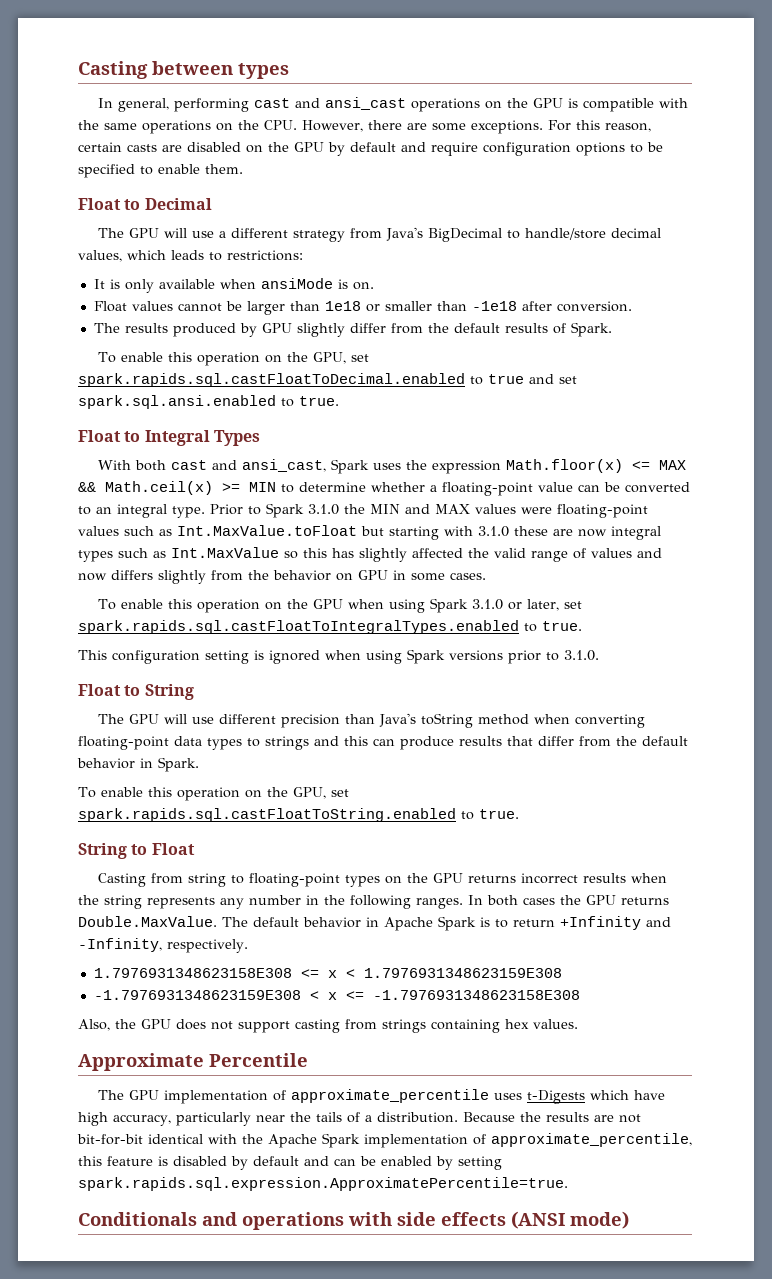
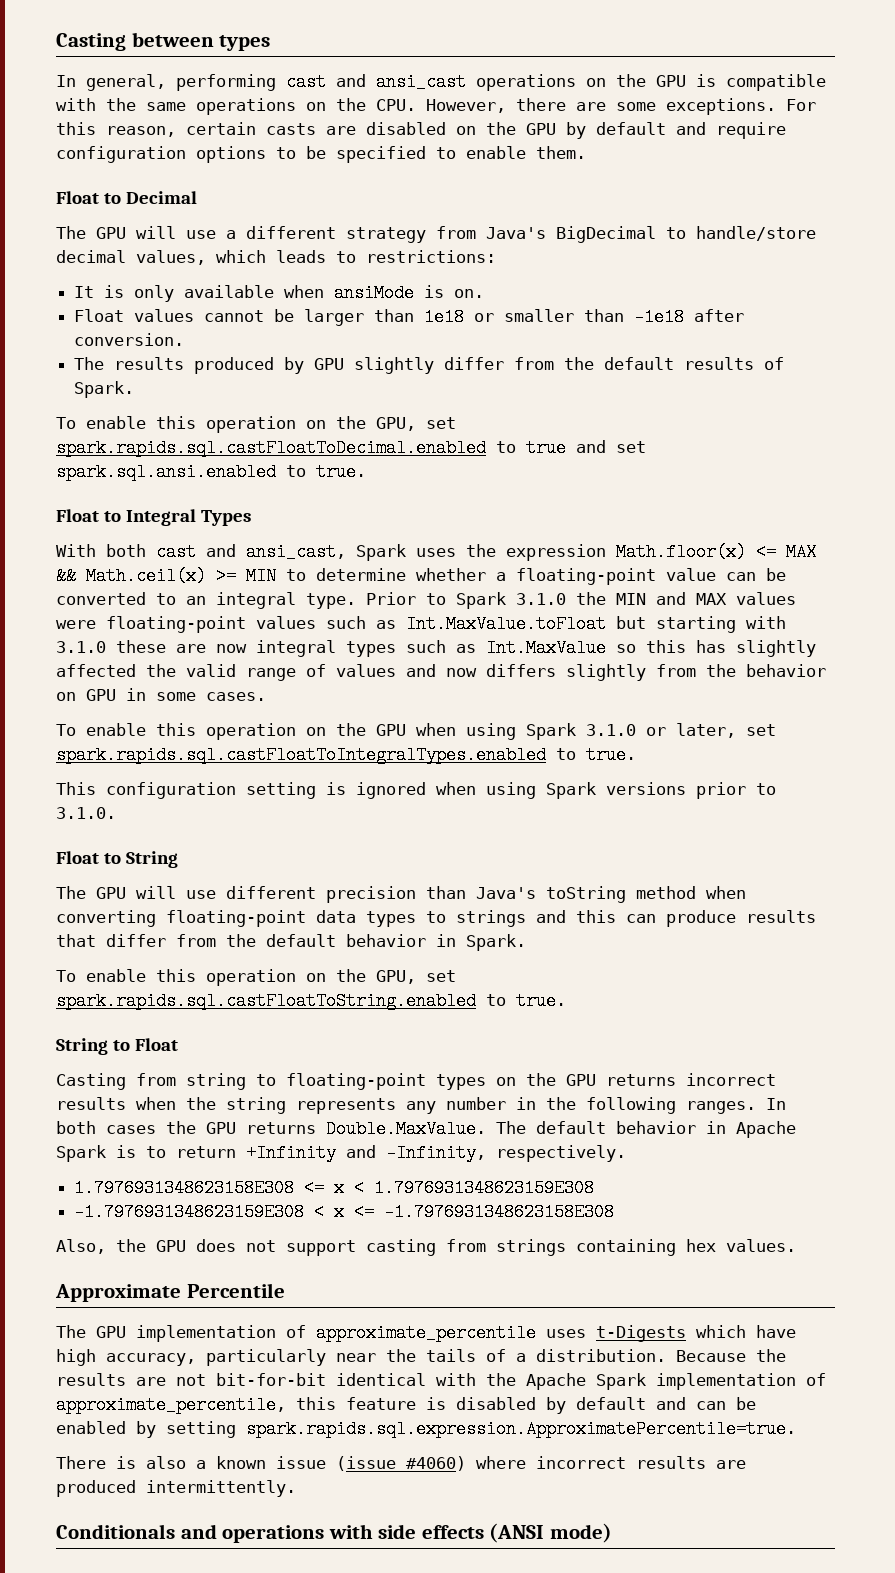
+ There is also a known issue (issue #4060) where incorrect results are produced intermittently.

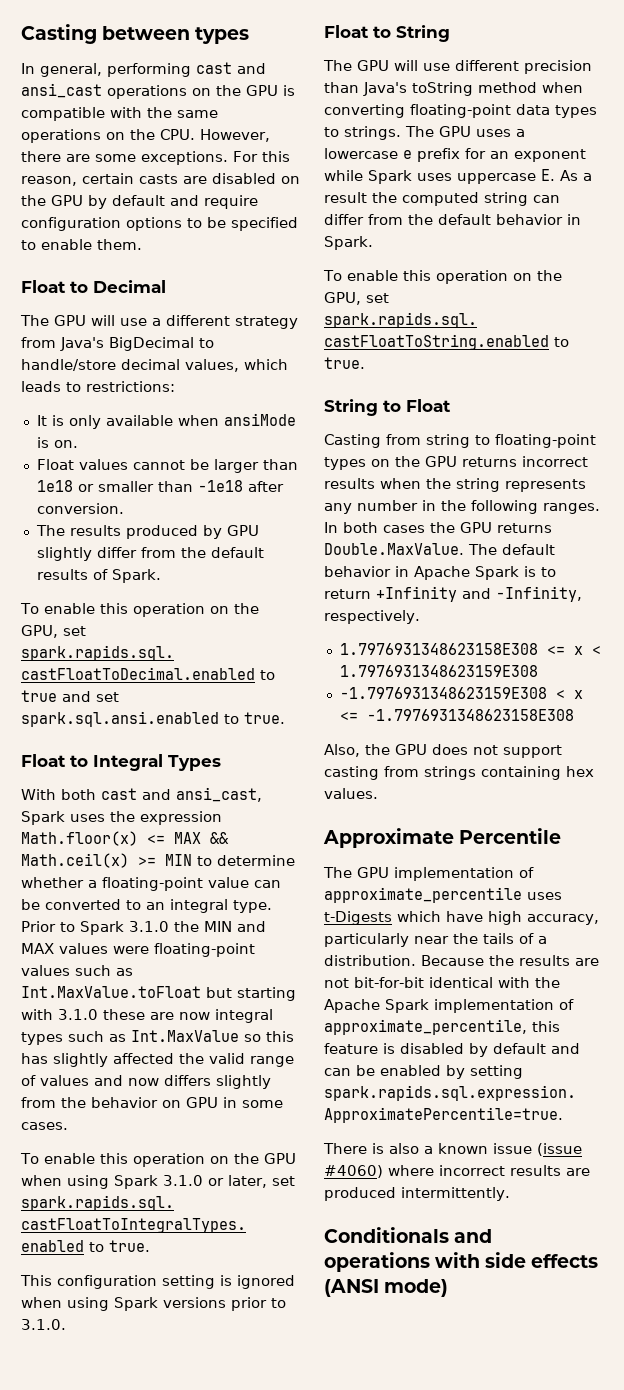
- The GPU will use different precision than Java's toString method when converting floating-point data types to strings and this can produce results that differ from the default behavior in Spark.
+ The GPU will use different precision than Java's toString method when converting floating-point data types to strings. The GPU uses a lowercase e prefix for an exponent while Spark uses uppercase E. As a result the computed string can differ from the default behavior in Spark.

